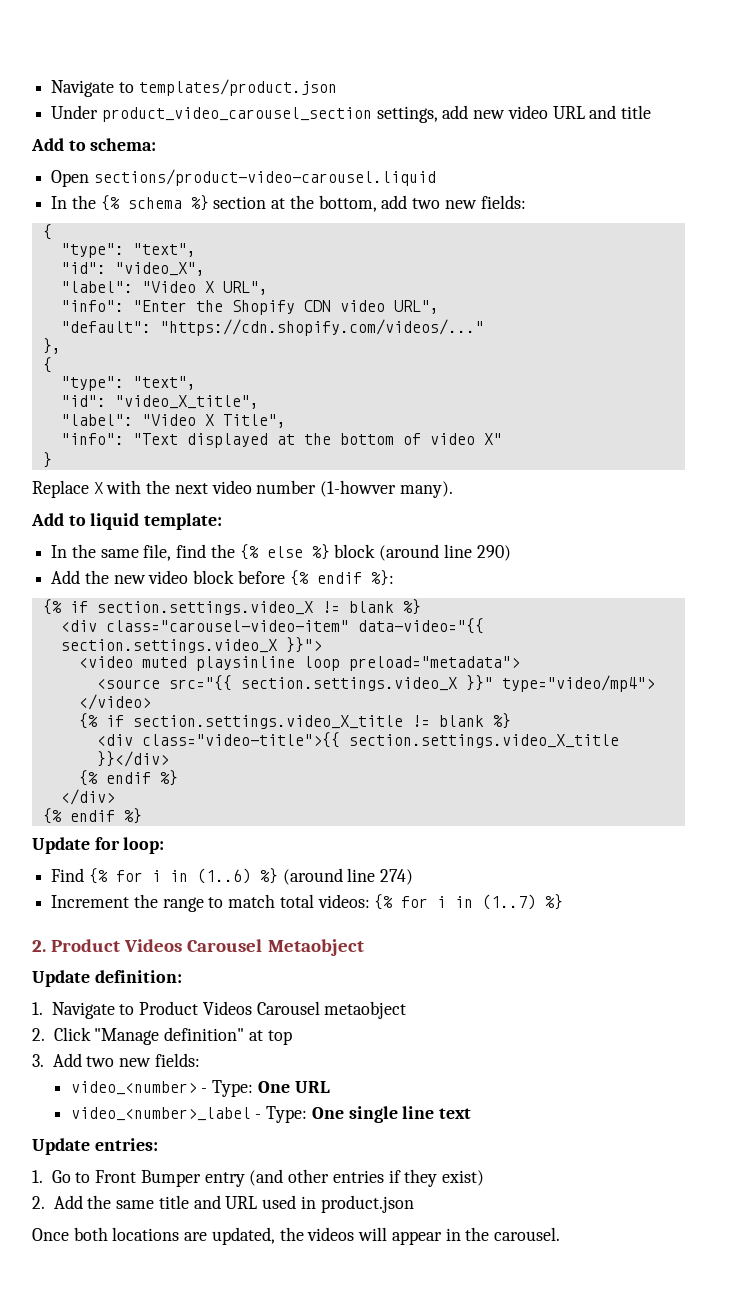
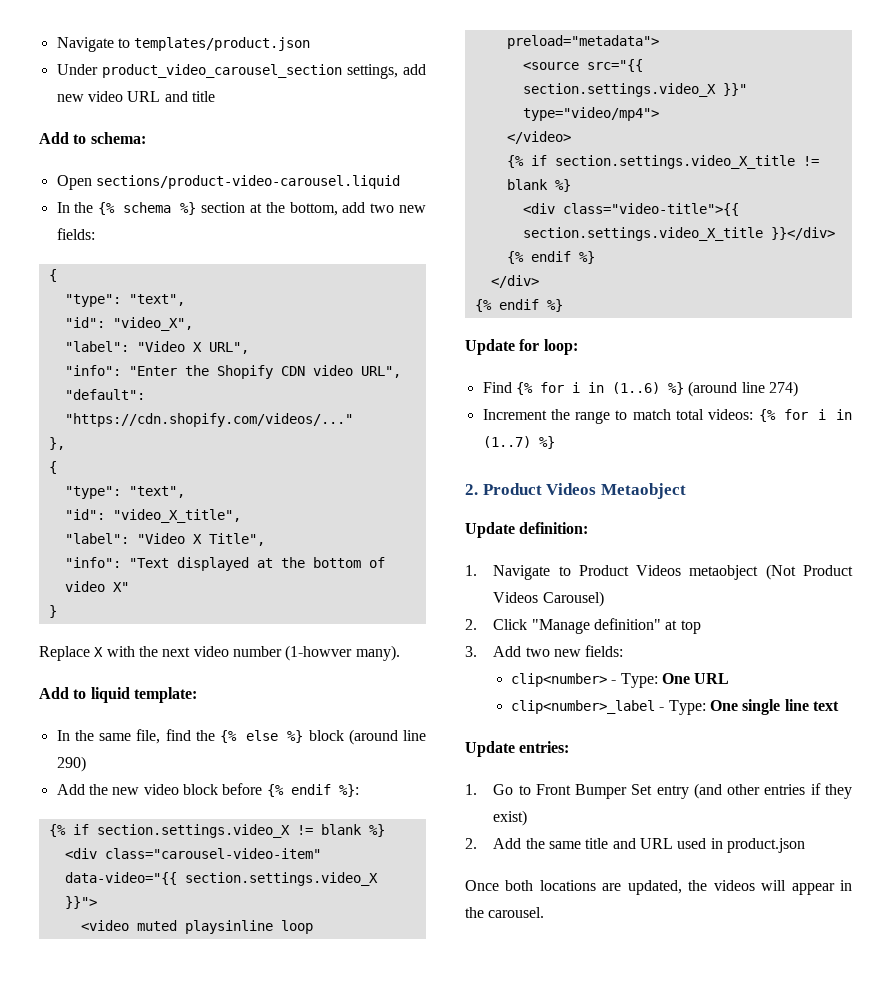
- 2. Product Videos Carousel Metaobject
+ 2. Product Videos Metaobject
- 1. Navigate to Product Videos Carousel metaobject
+ 1. Navigate to Product Videos metaobject (Not Product Videos Carousel)
- video_<number> - Type: One URL
+ clip<number> - Type: One URL
- video_<number>_label - Type: One single line text
+ clip<number>_label - Type: One single line text
- 1. Go to Front Bumper entry (and other entries if they exist)
+ 1. Go to Front Bumper Set entry (and other entries if they exist)

